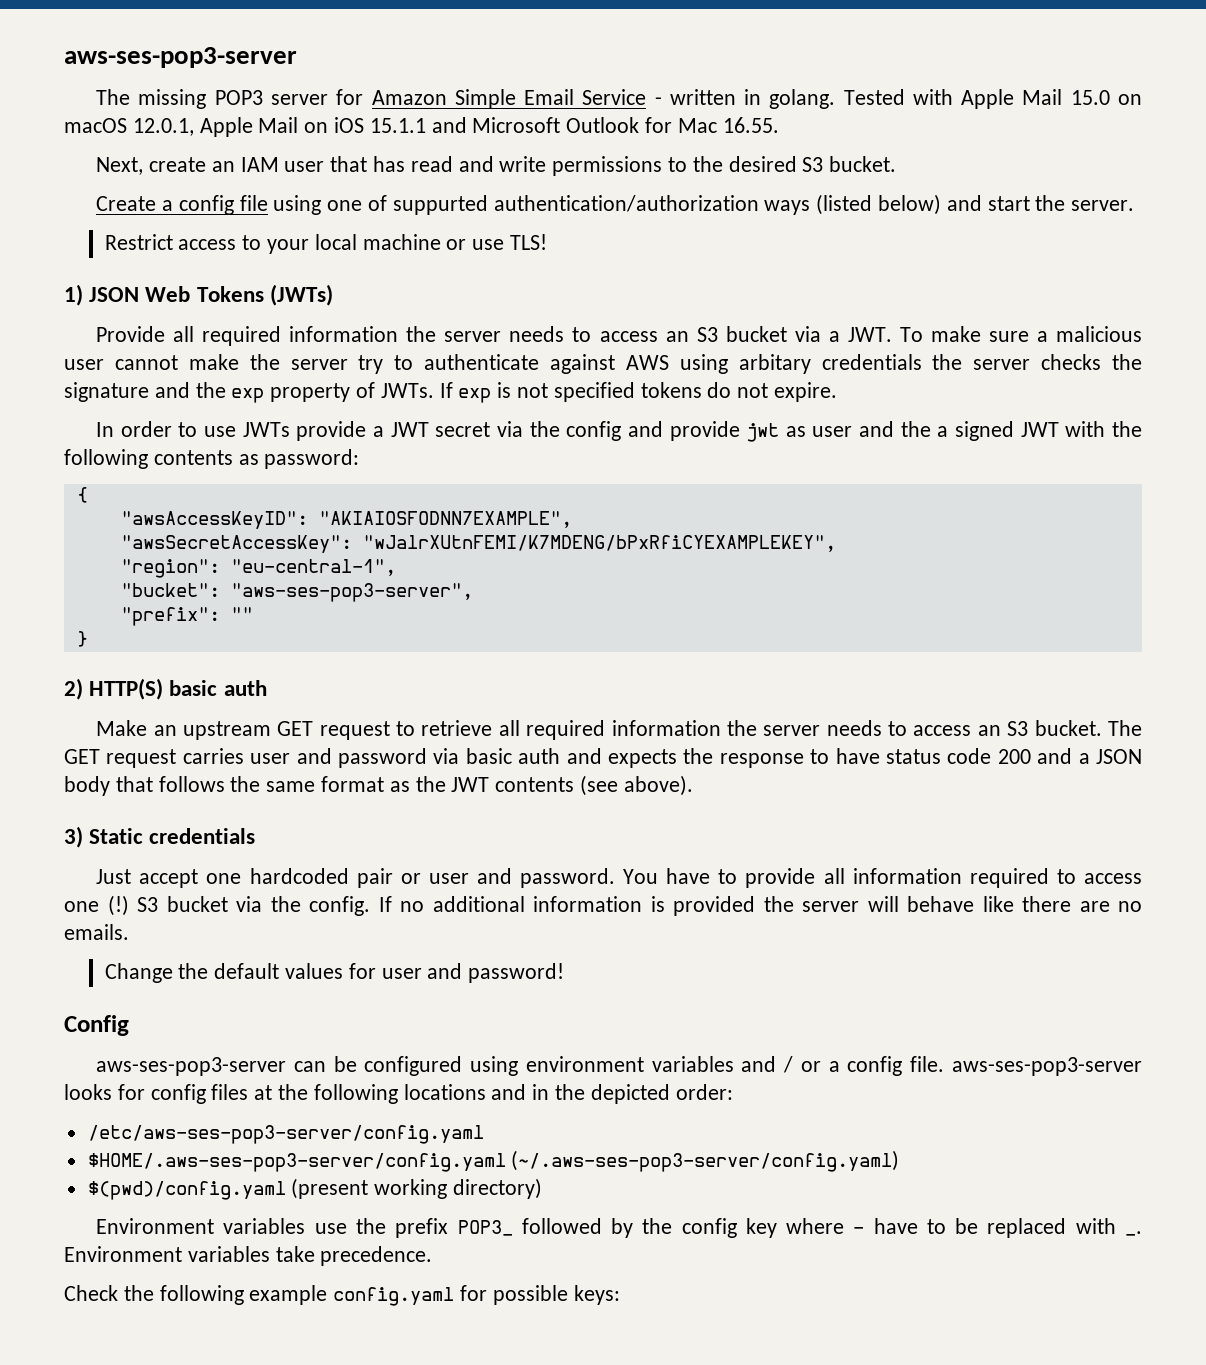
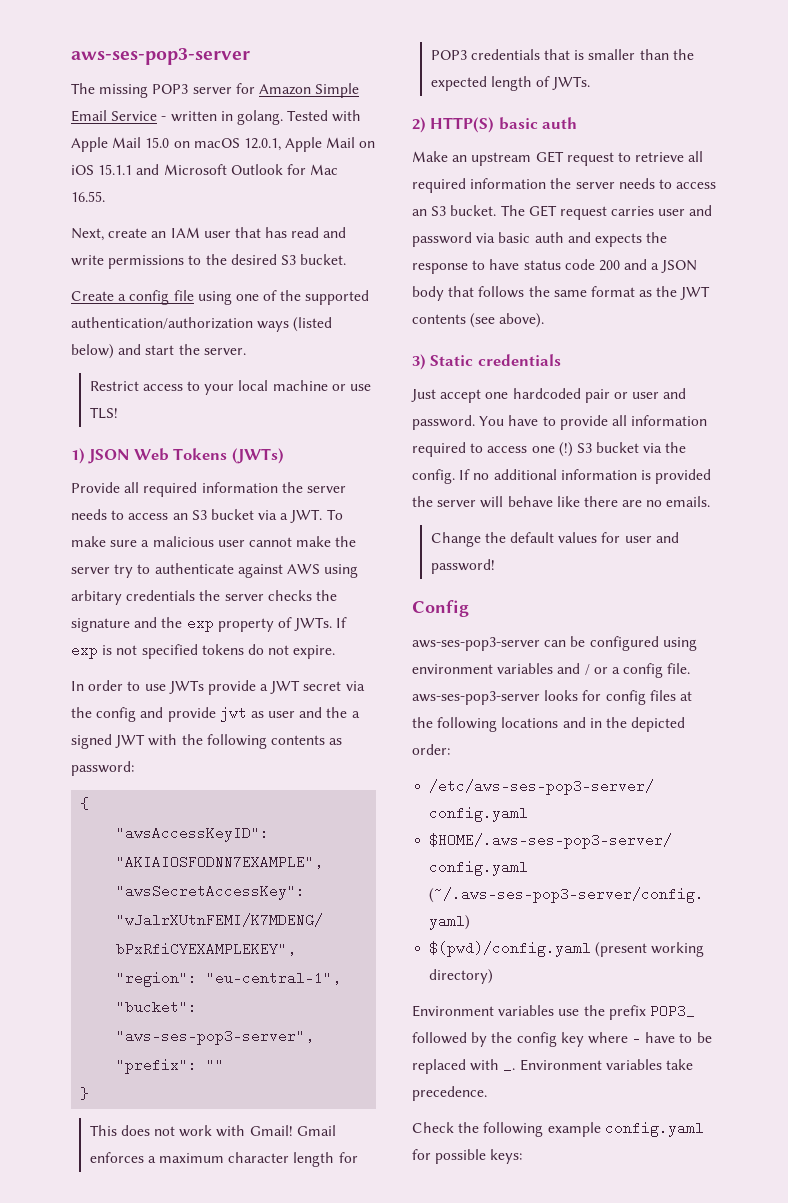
- Create a config file using one of suppurted authentication/authorization ways (listed below) and start the server.
+ Create a config file using one of the supported authentication/authorization ways (listed below) and start the server.
+ This does not work with Gmail! Gmail enforces a maximum character length for POP3 credentials that is smaller than the expected length of JWTs.

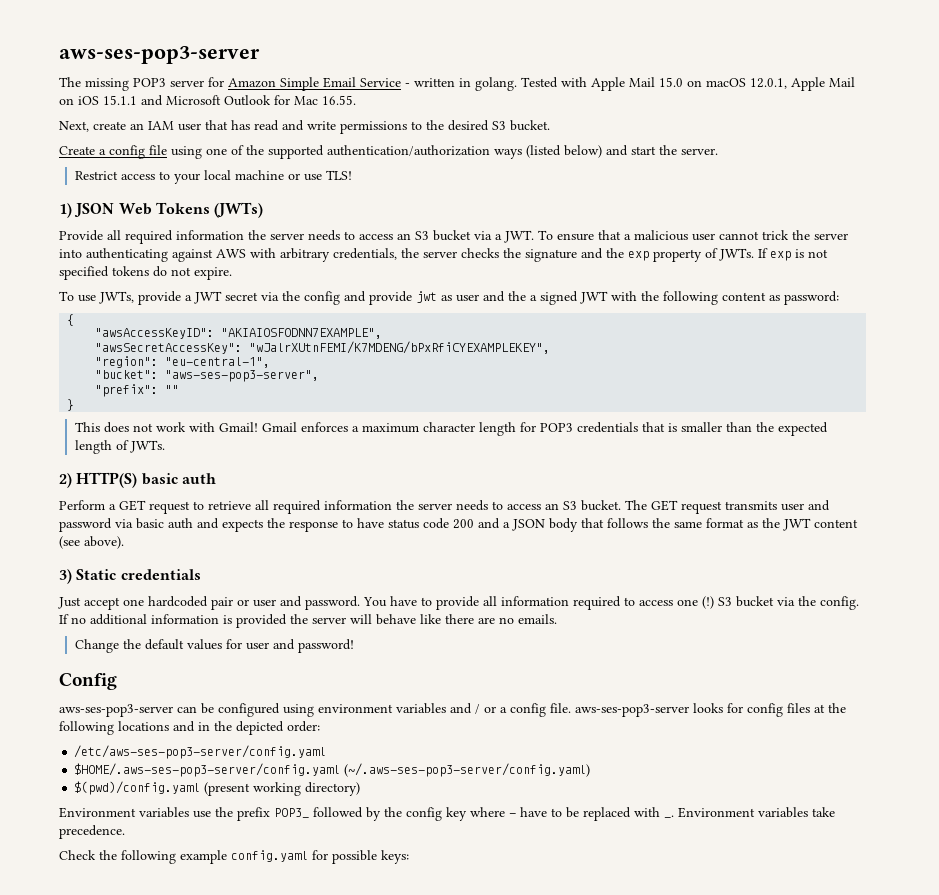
- Provide all required information the server needs to access an S3 bucket via a JWT. To make sure a malicious user cannot make the server try to authenticate against AWS using arbitary credentials the server checks the signature and the exp property of JWTs.
+ Provide all required information the server needs to access an S3 bucket via a JWT. To ensure that a malicious user cannot trick the server into authenticating against AWS with arbitrary credentials, the server checks the signature and the exp property of JWTs.
- In order to use JWTs provide a JWT secret via the config and provide jwt as user and the a signed JWT with the following contents as password:
+ To use JWTs, provide a JWT secret via the config and provide jwt as user and the a signed JWT with the following content as password:
- Make an upstream GET request to retrieve all required information the server needs to access an S3 bucket.
+ Perform a GET request to retrieve all required information the server needs to access an S3 bucket.
- The GET request carries user and password via basic auth and expects the response to have status code 200 and a JSON body that follows the same format as the JWT contents (see above).
+ The GET request transmits user and password via basic auth and expects the response to have status code 200 and a JSON body that follows the same format as the JWT content (see above).

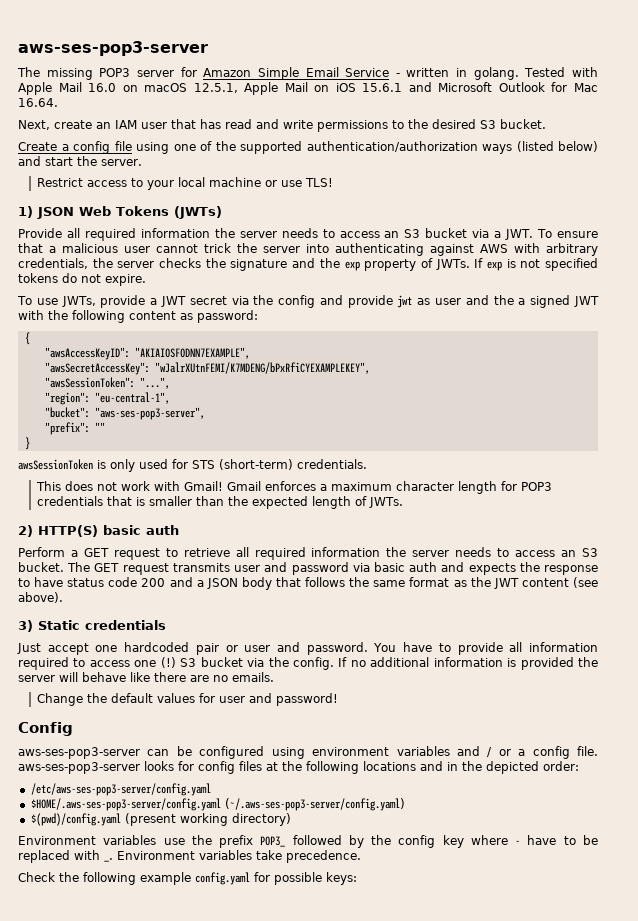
- Tested with Apple Mail 15.0 on macOS 12.0.1, Apple Mail on iOS 15.1.1 and Microsoft Outlook for Mac 16.55.
+ Tested with Apple Mail 16.0 on macOS 12.5.1, Apple Mail on iOS 15.6.1 and Microsoft Outlook for Mac 16.64.
+ "awsSessionToken": "...",
+ awsSessionToken is only used for STS (short-term) credentials.

